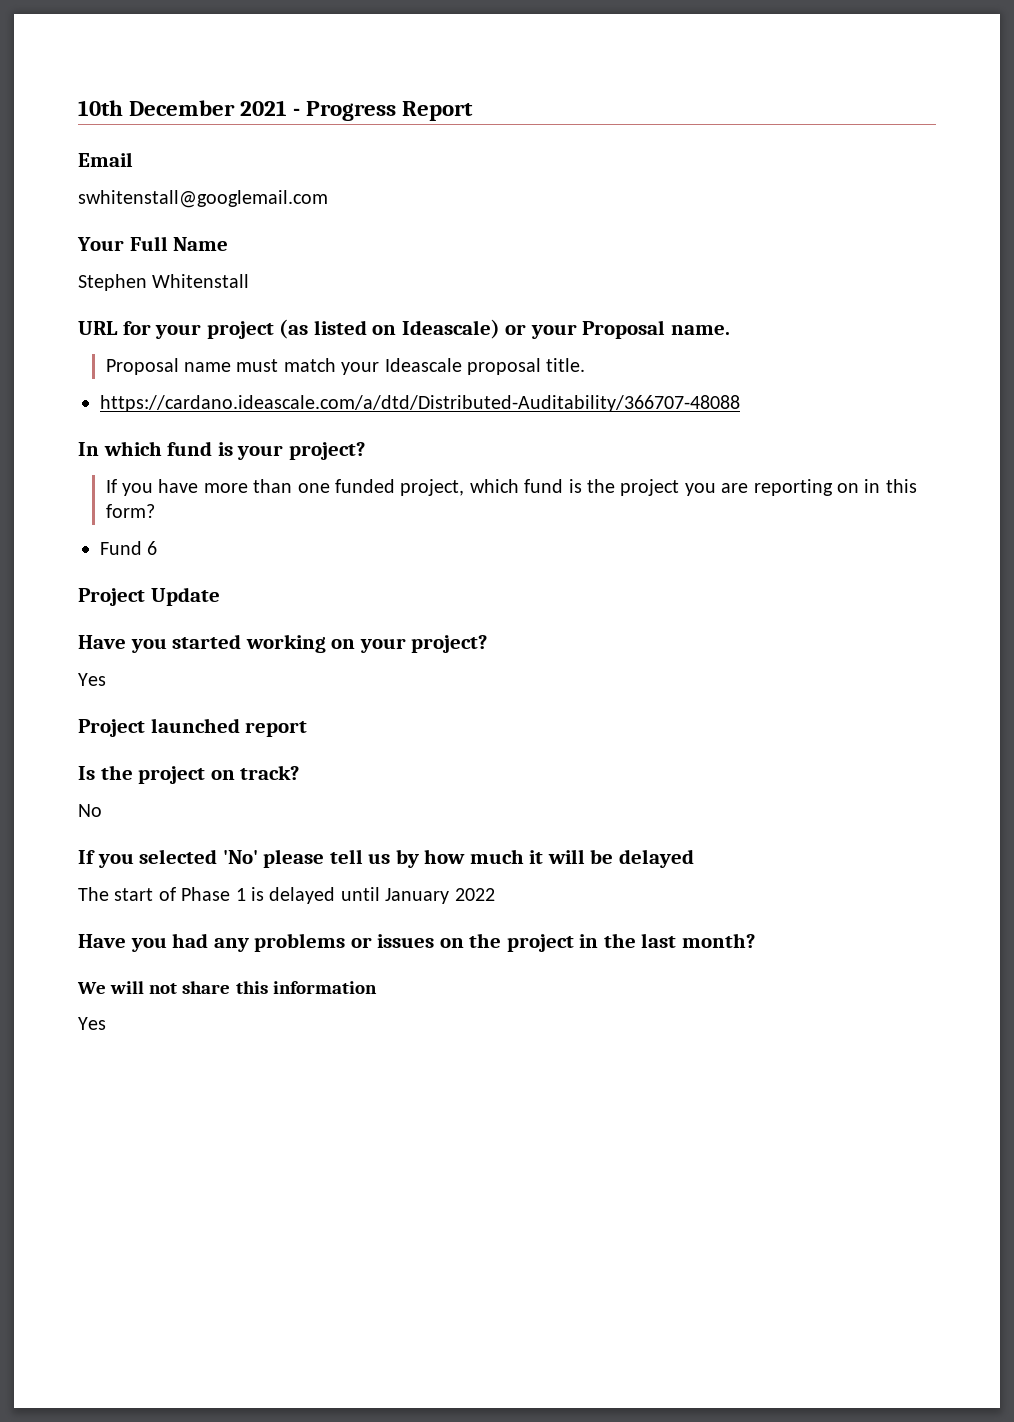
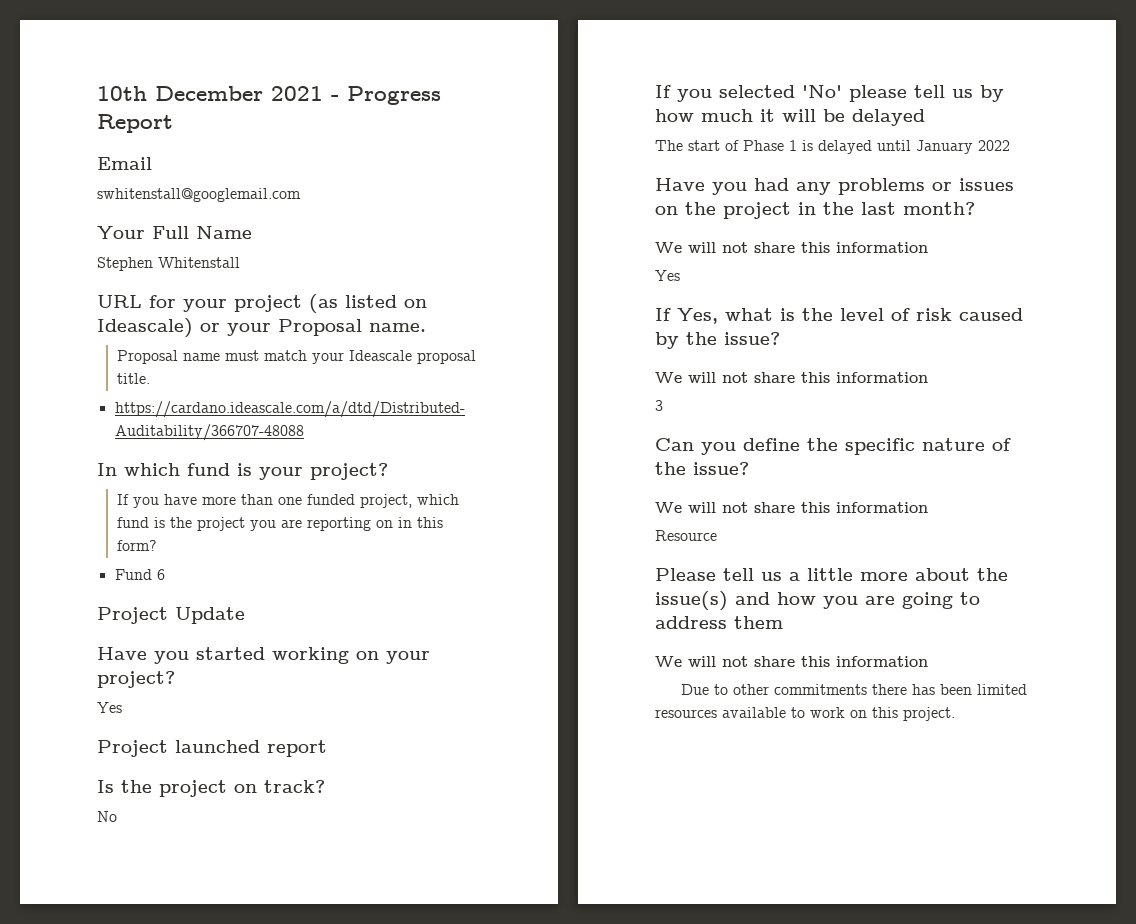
+ If Yes, what is the level of risk caused by the issue?
+ We will not share this information
+ 3
+ Can you define the specific nature of the issue?
+ We will not share this information
+ Resource
+ Please tell us a little more about the issue(s) and how you are going to address them
+ We will not share this information
+ Due to other commitments there has been limited resources available to work on this project.

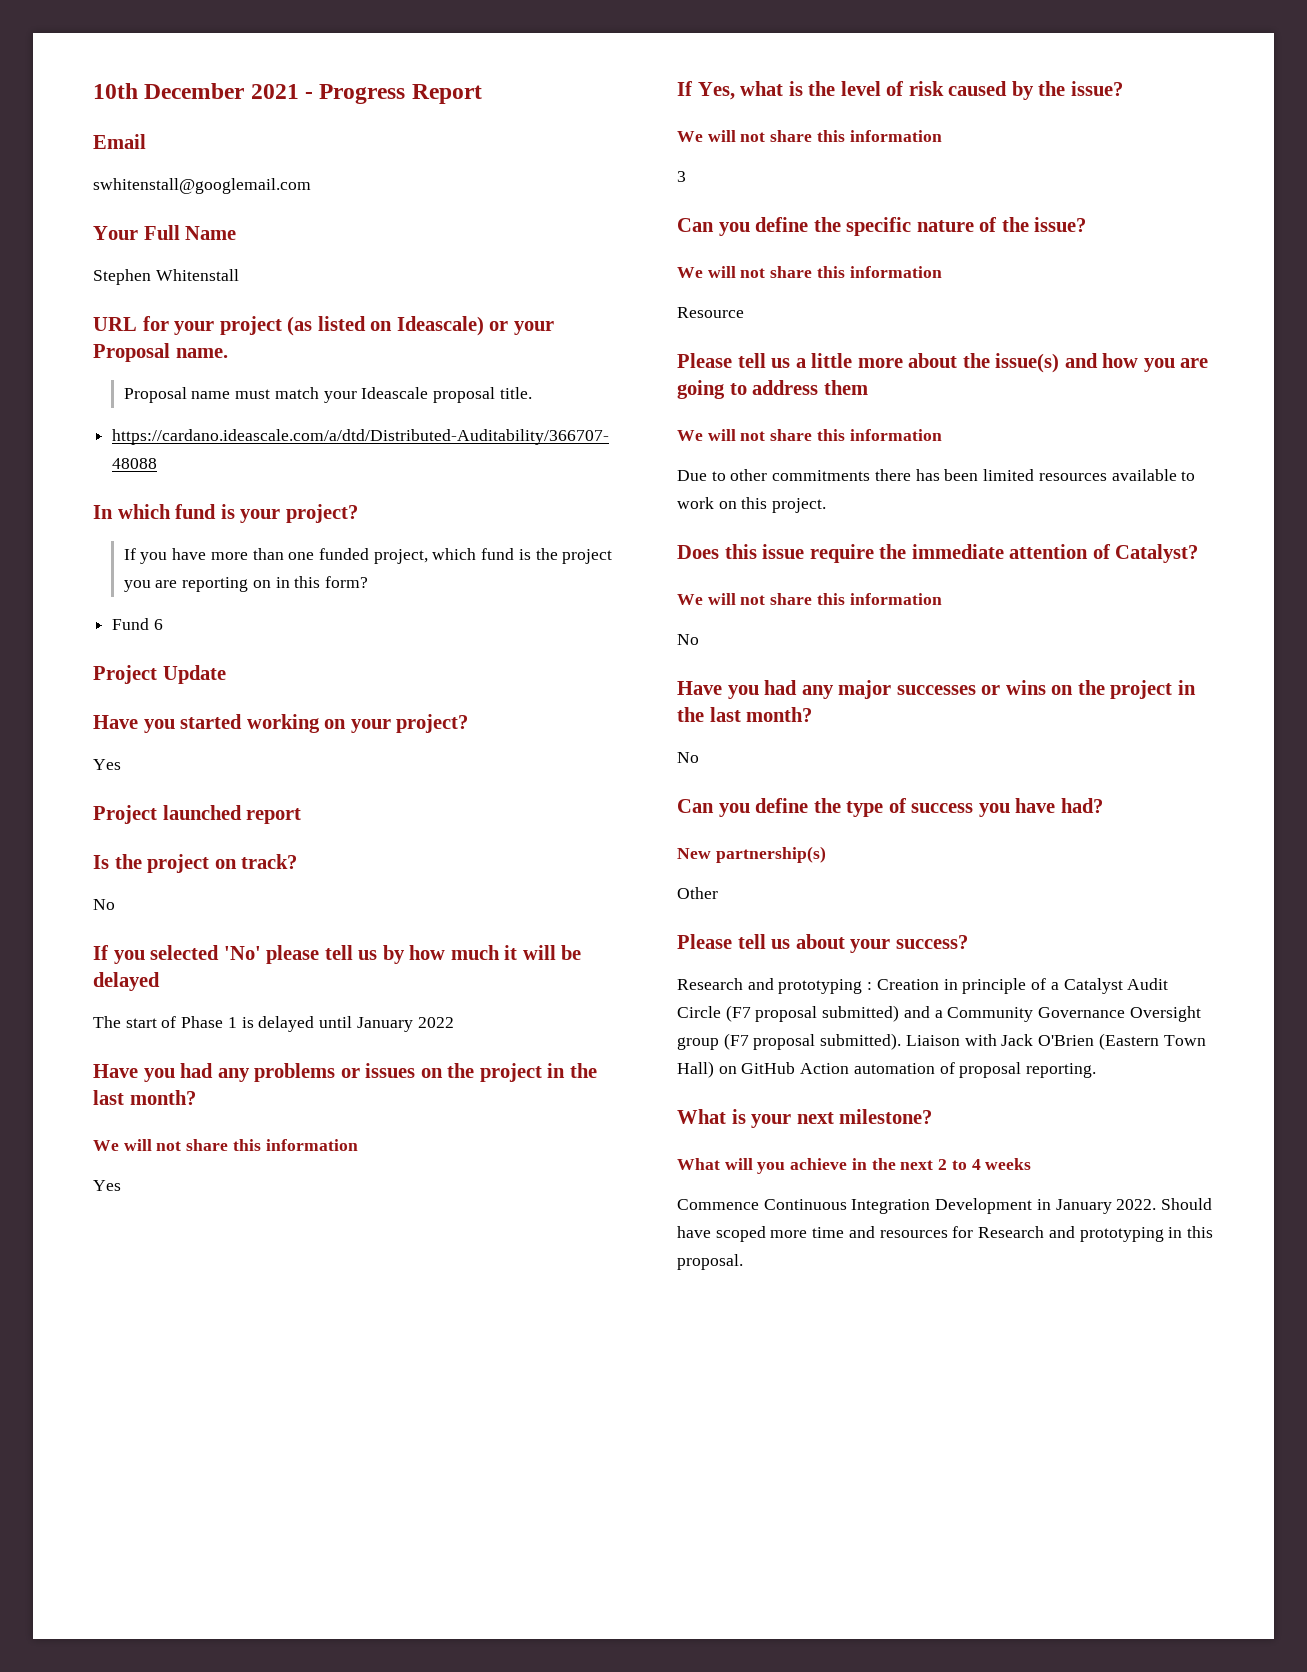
+ Does this issue require the immediate attention of Catalyst?
+ We will not share this information
+ No
+ Have you had any major successes or wins on the project in the last month?
+ No
+ Can you define the type of success you have had?
+ New partnership(s)
+ Other
+ Please tell us about your success?
+ Research and prototyping : Creation in principle of a Catalyst Audit Circle (F7 proposal submitted) and a Community Governance Oversight group (F7 proposal submitted). Liaison with Jack O'Brien (Eastern Town Hall) on GitHub Action automation of proposal reporting.
+ What is your next milestone?
+ What will you achieve in the next 2 to 4 weeks
+ Commence Continuous Integration Development in January 2022. Should have scoped more time and resources for Research and prototyping in this proposal.

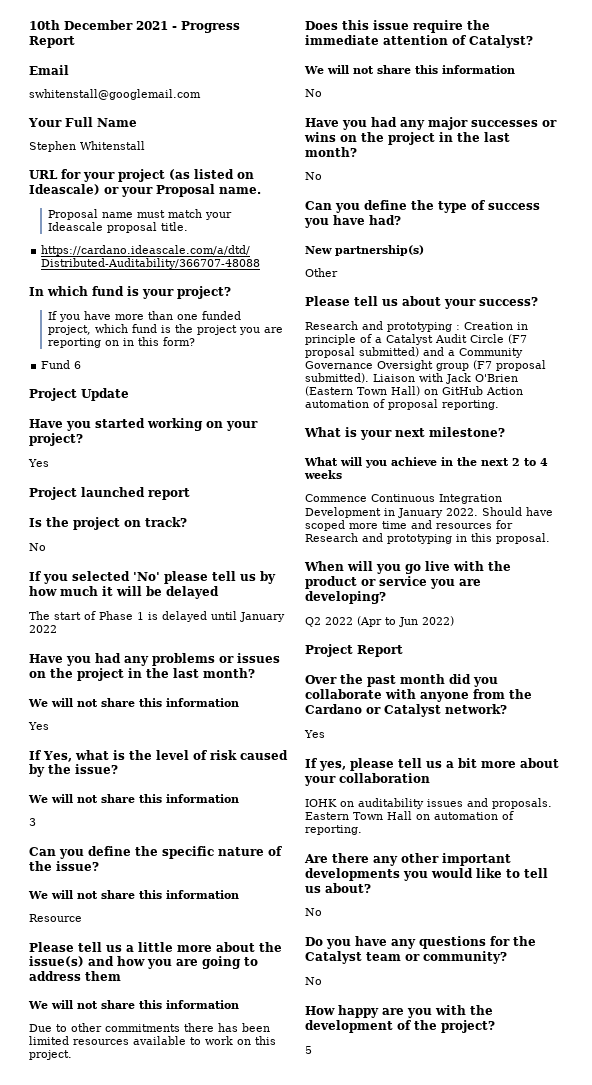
+ When will you go live with the product or service you are developing?
+ Q2 2022 (Apr to Jun 2022)
+ Project Report
+ Over the past month did you collaborate with anyone from the Cardano or Catalyst network?
+ Yes
+ If yes, please tell us a bit more about your collaboration
+ IOHK on auditability issues and proposals. Eastern Town Hall on automation of reporting.
+ Are there any other important developments you would like to tell us about?
+ No
+ Do you have any questions for the Catalyst team or community?
+ No
+ How happy are you with the development of the project?
+ 5

